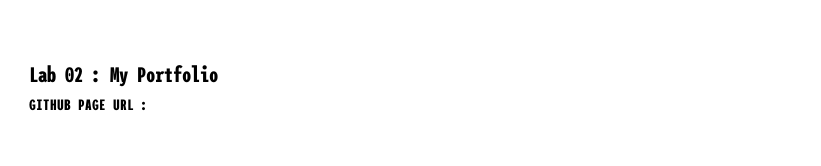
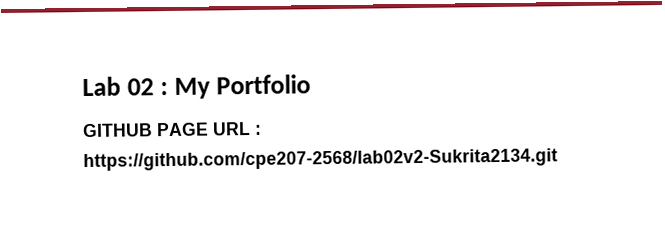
- GITHUB PAGE URL :
+ GITHUB PAGE URL : https://github.com/cpe207-2568/lab02v2-Sukrita2134.git

